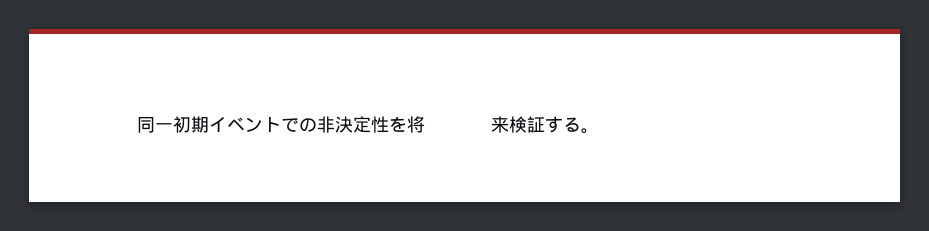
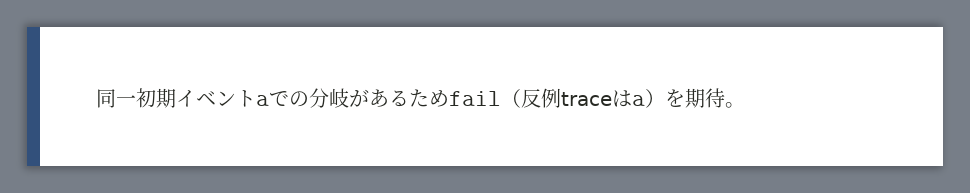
- 同一初期イベントでの非決定性を将来検証する。
+ 同一初期イベントaでの分岐があるためfail（反例traceはa）を期待。

